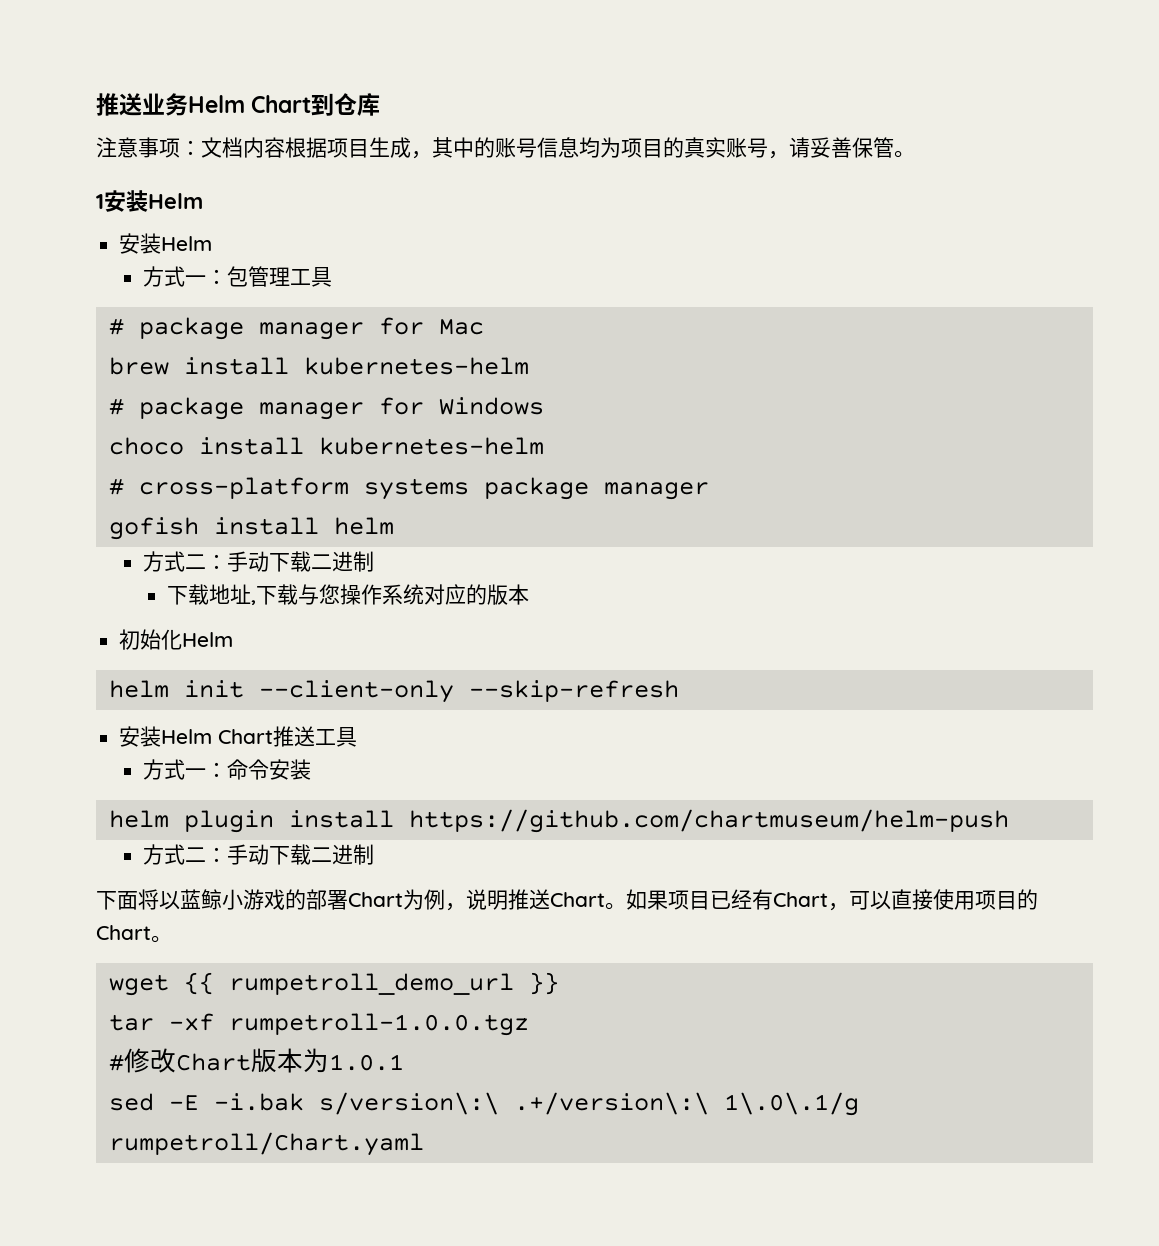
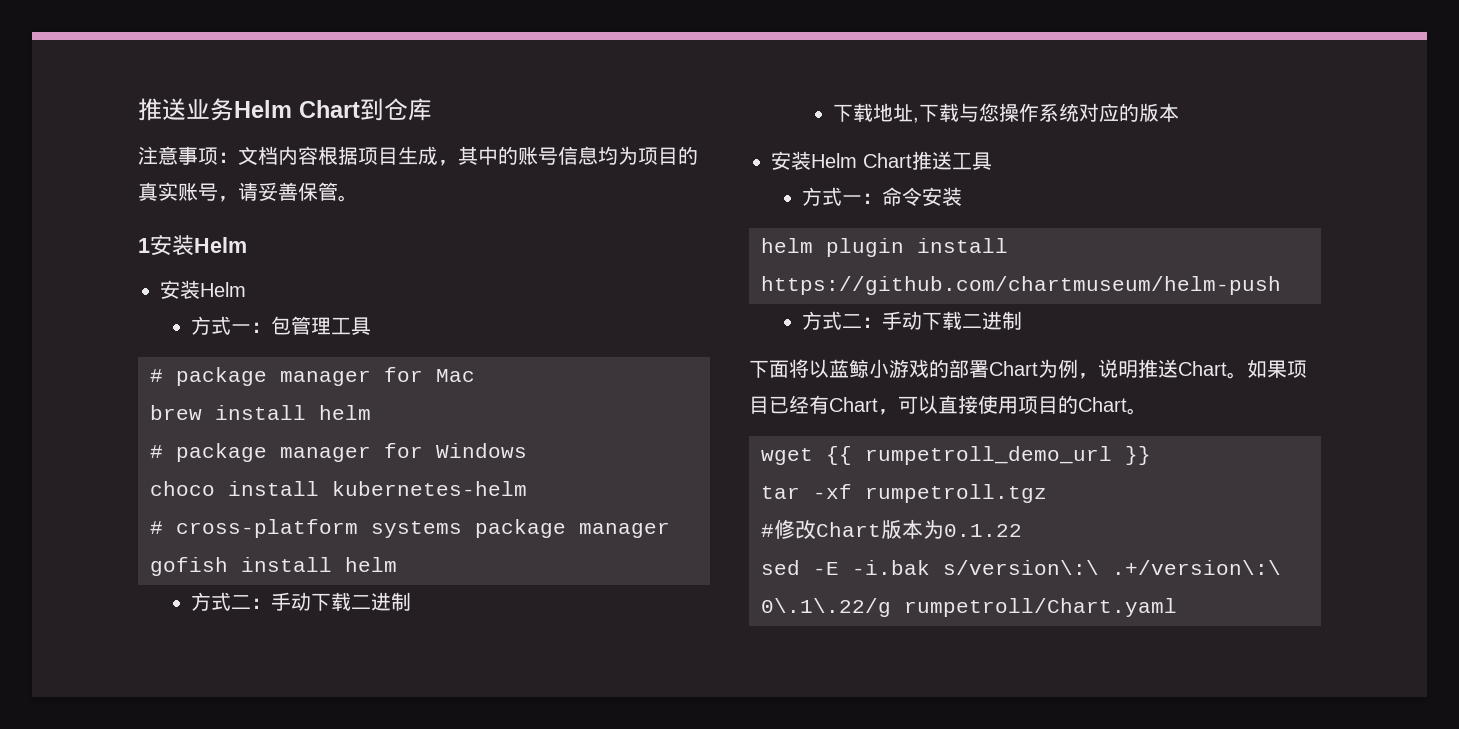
- brew install kubernetes-helm
+ brew install helm
- 初始化Helm
- helm init --client-only --skip-refresh
- tar -xf rumpetroll-1.0.0.tgz
+ tar -xf rumpetroll.tgz
- #修改Chart版本为1.0.1
+ #修改Chart版本为0.1.22
- sed -E -i.bak s/version\:\ .+/version\:\ 1\.0\.1/g rumpetroll/Chart.yaml
+ sed -E -i.bak s/version\:\ .+/version\:\ 0\.1\.22/g rumpetroll/Chart.yaml

